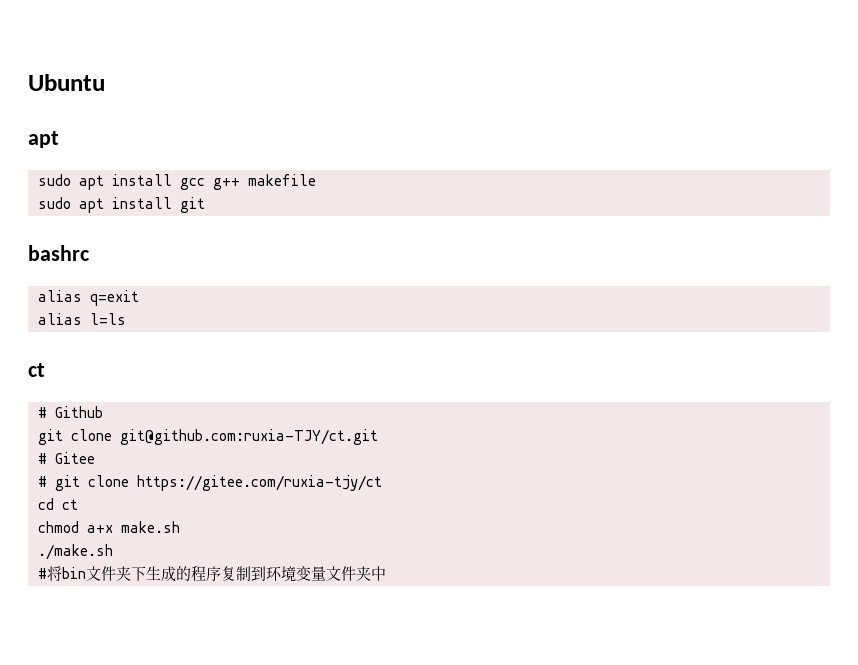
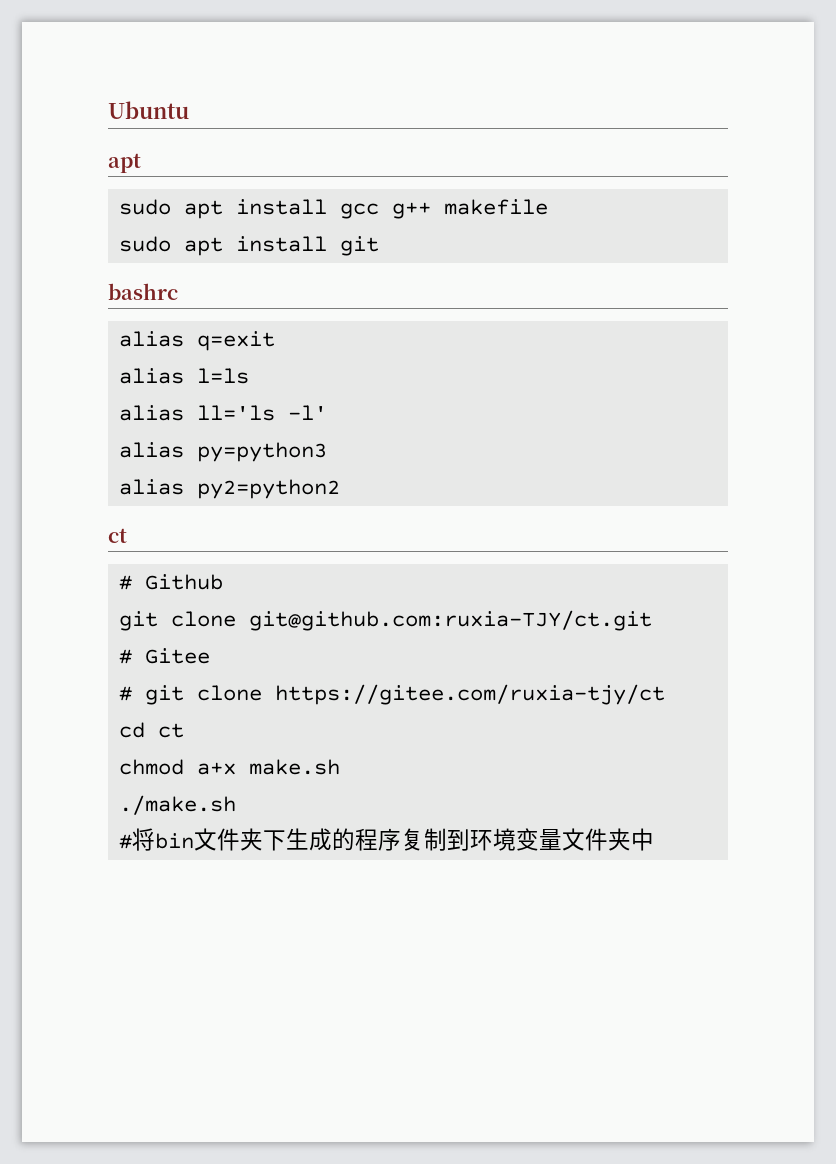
+ alias ll='ls -l'
+ alias py=python3
+ alias py2=python2

